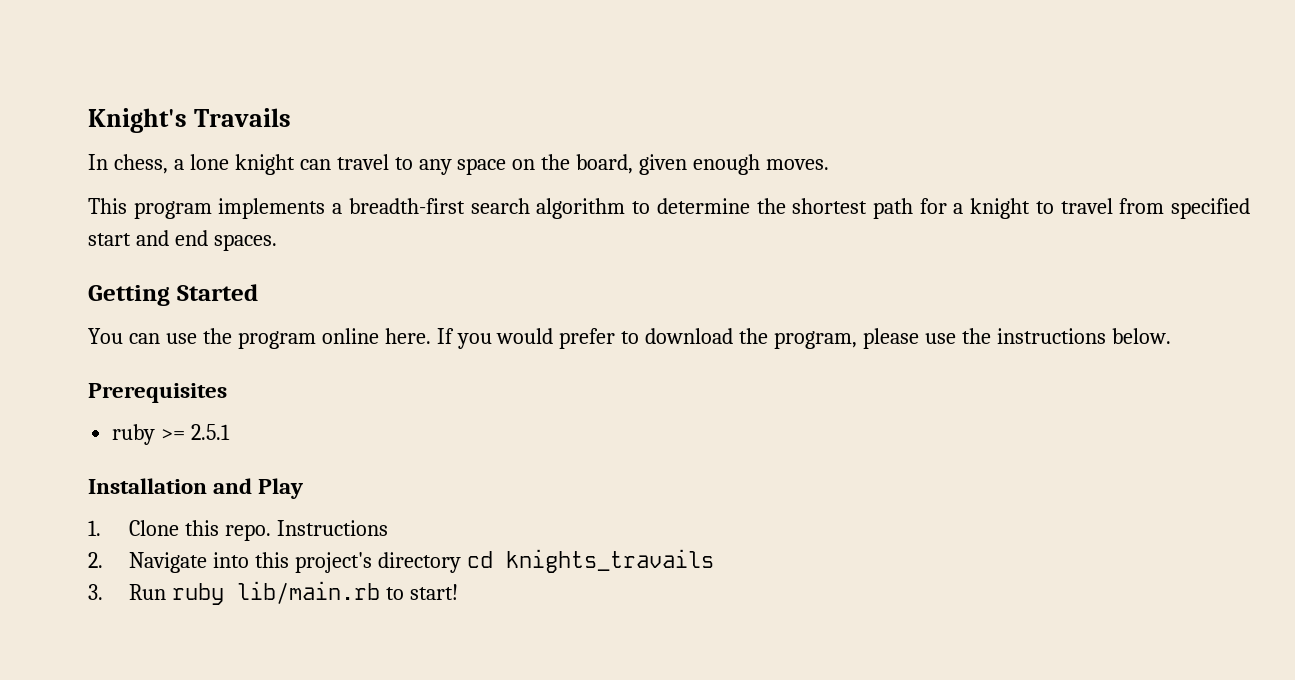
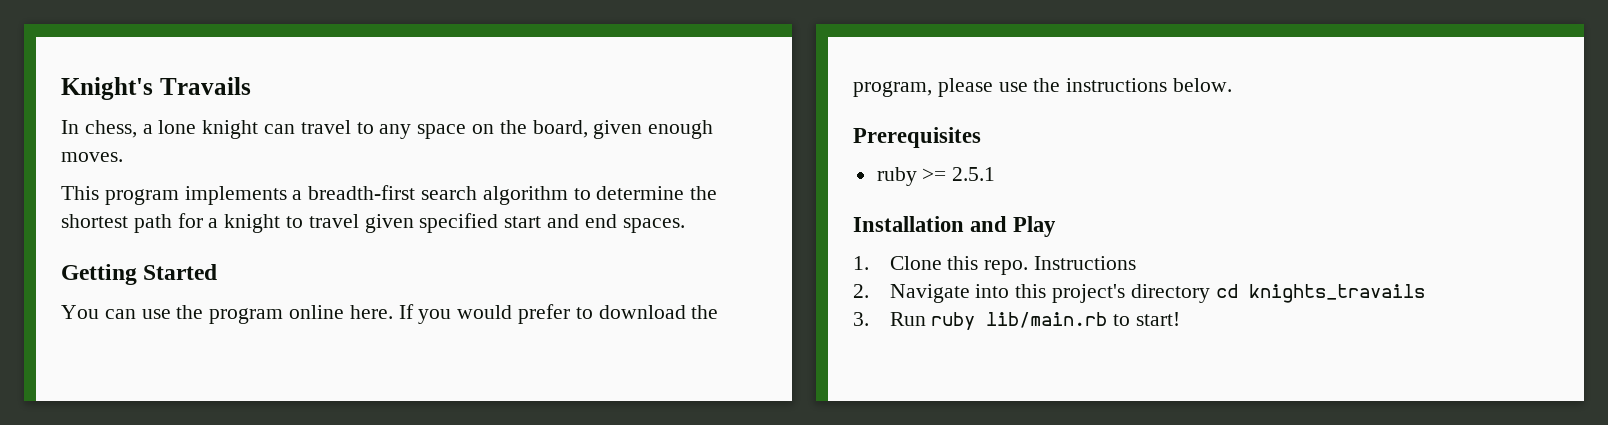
- This program implements a breadth-first search algorithm to determine the shortest path for a knight to travel from specified start and end spaces.
+ This program implements a breadth-first search algorithm to determine the shortest path for a knight to travel given specified start and end spaces.

